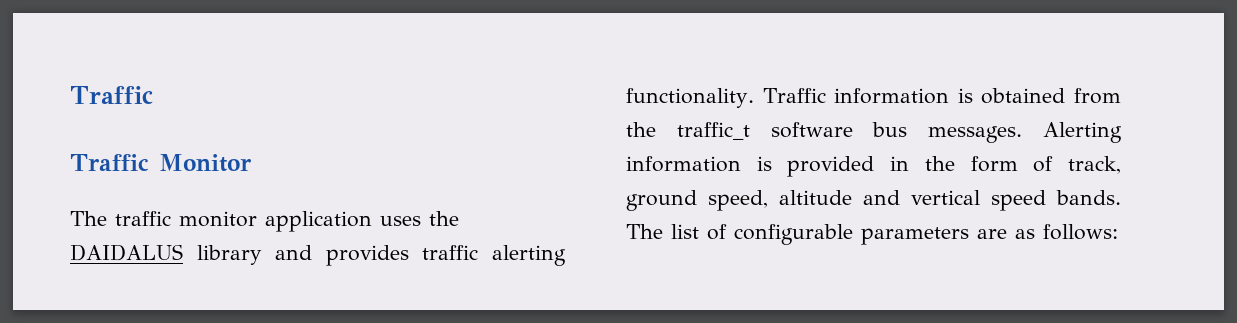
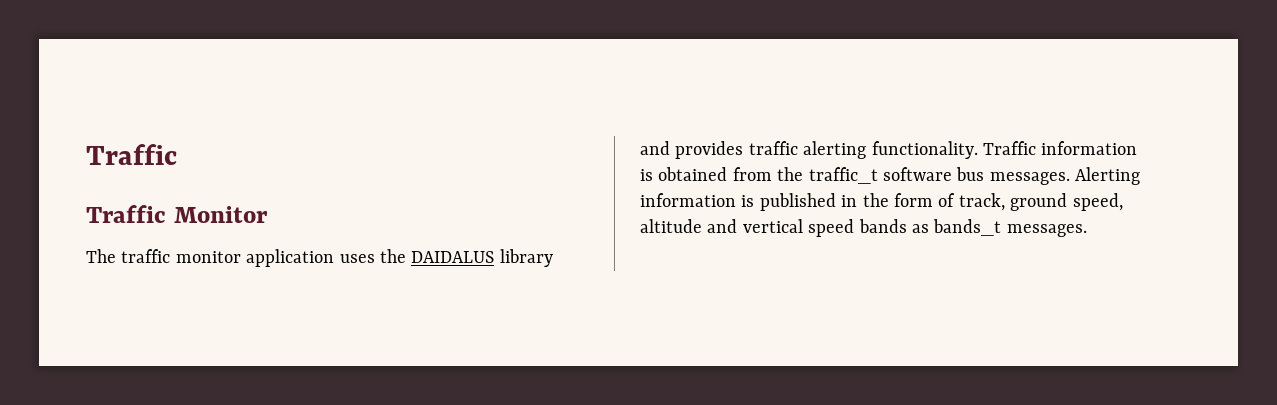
- Alerting information is provided in the form of track, ground speed, altitude and vertical speed bands. The list of configurable parameters are as follows:
+ Alerting information is published in the form of track, ground speed, altitude and vertical speed bands as bands_t messages.

